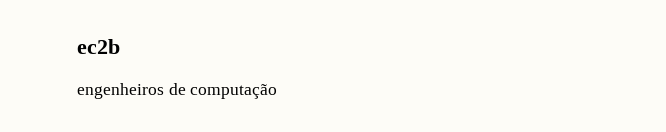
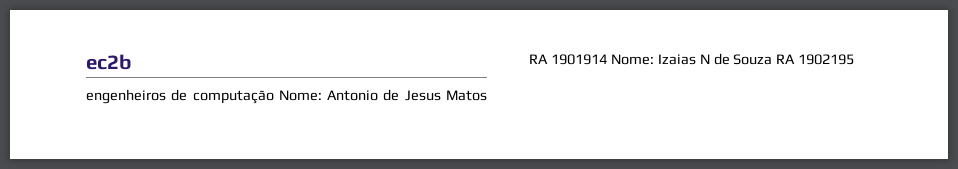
- engenheiros de computação
+ engenheiros de computação Nome: Antonio de Jesus Matos RA 1901914 Nome: Izaias N de Souza RA 1902195

